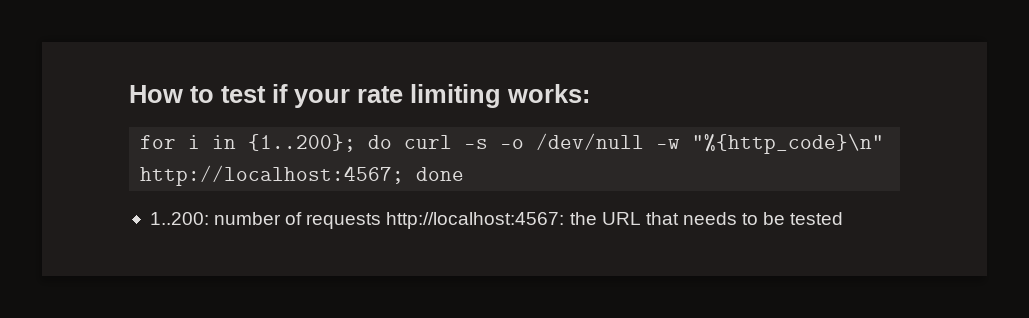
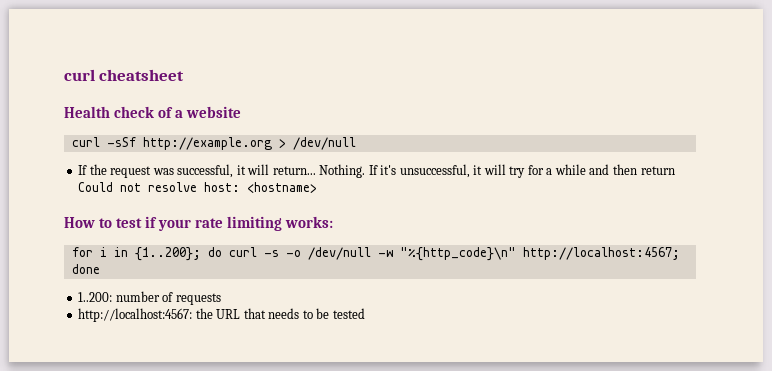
+ curl cheatsheet
+ Health check of a website
+ curl -sSf http://example.org > /dev/null
+ If the request was successful, it will return... Nothing. If it's unsuccessful, it will try for a while and then return Could not resolve host: <hostname>
- 1..200: number of requests http://localhost:4567: the URL that needs to be tested
+ 1..200: number of requests
+ http://localhost:4567: the URL that needs to be tested

